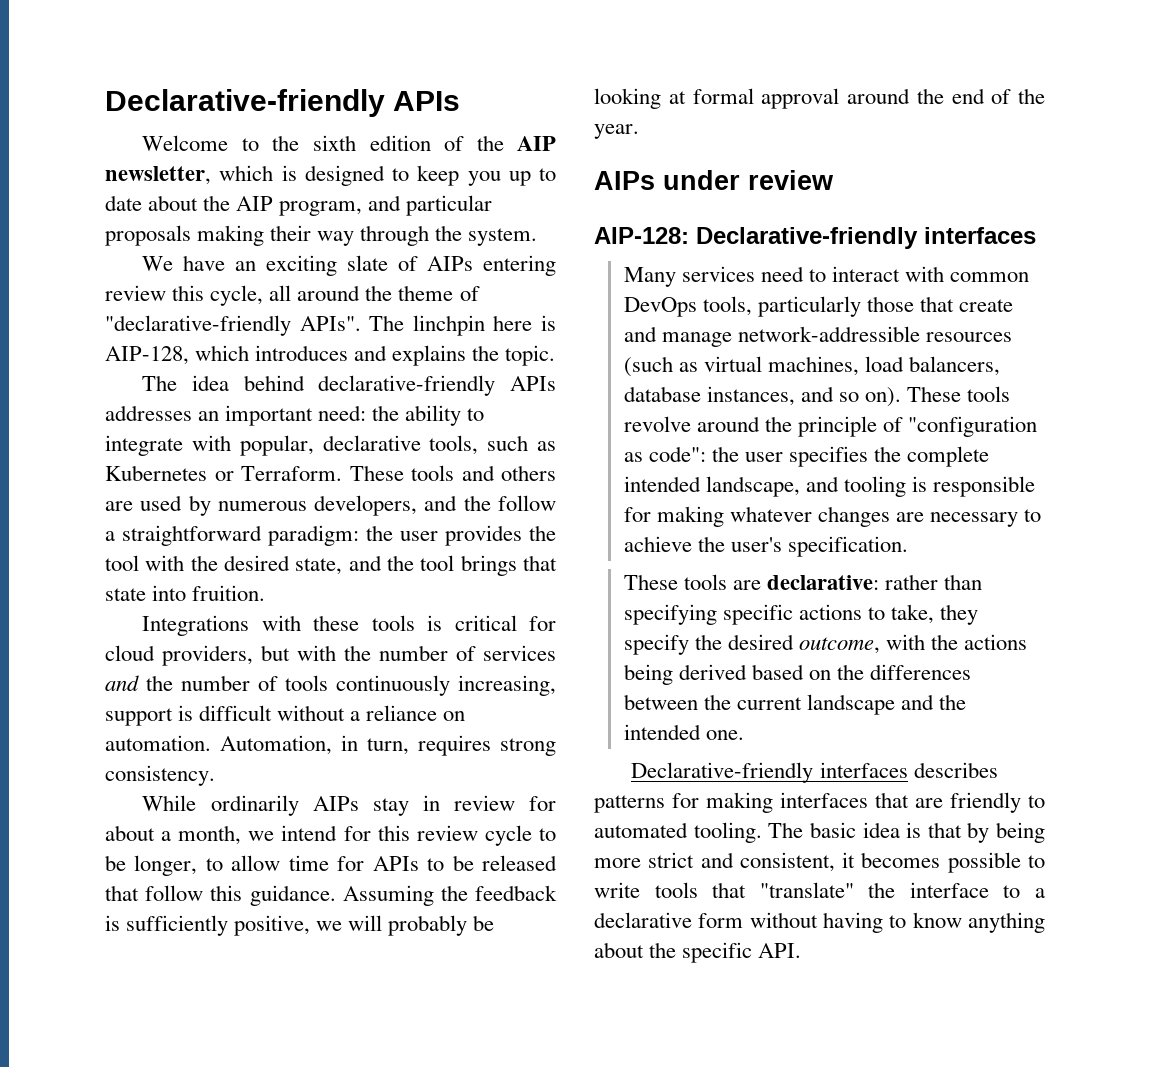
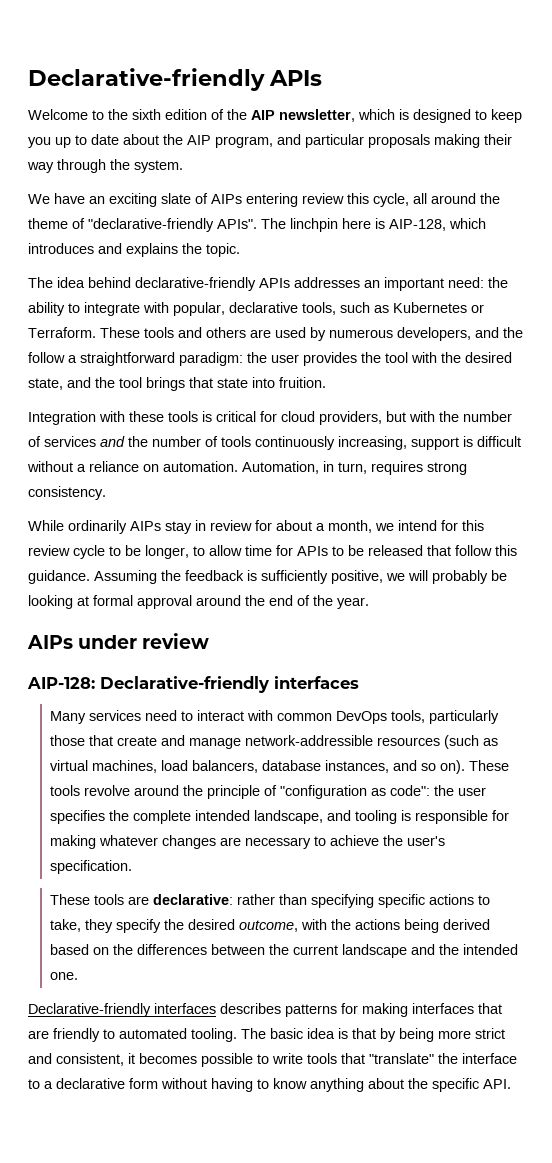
- Integrations with these tools is critical for cloud providers, but with the number of services and the number of tools continuously increasing, support is difficult without a reliance on automation.
+ Integration with these tools is critical for cloud providers, but with the number of services and the number of tools continuously increasing, support is difficult without a reliance on automation.

